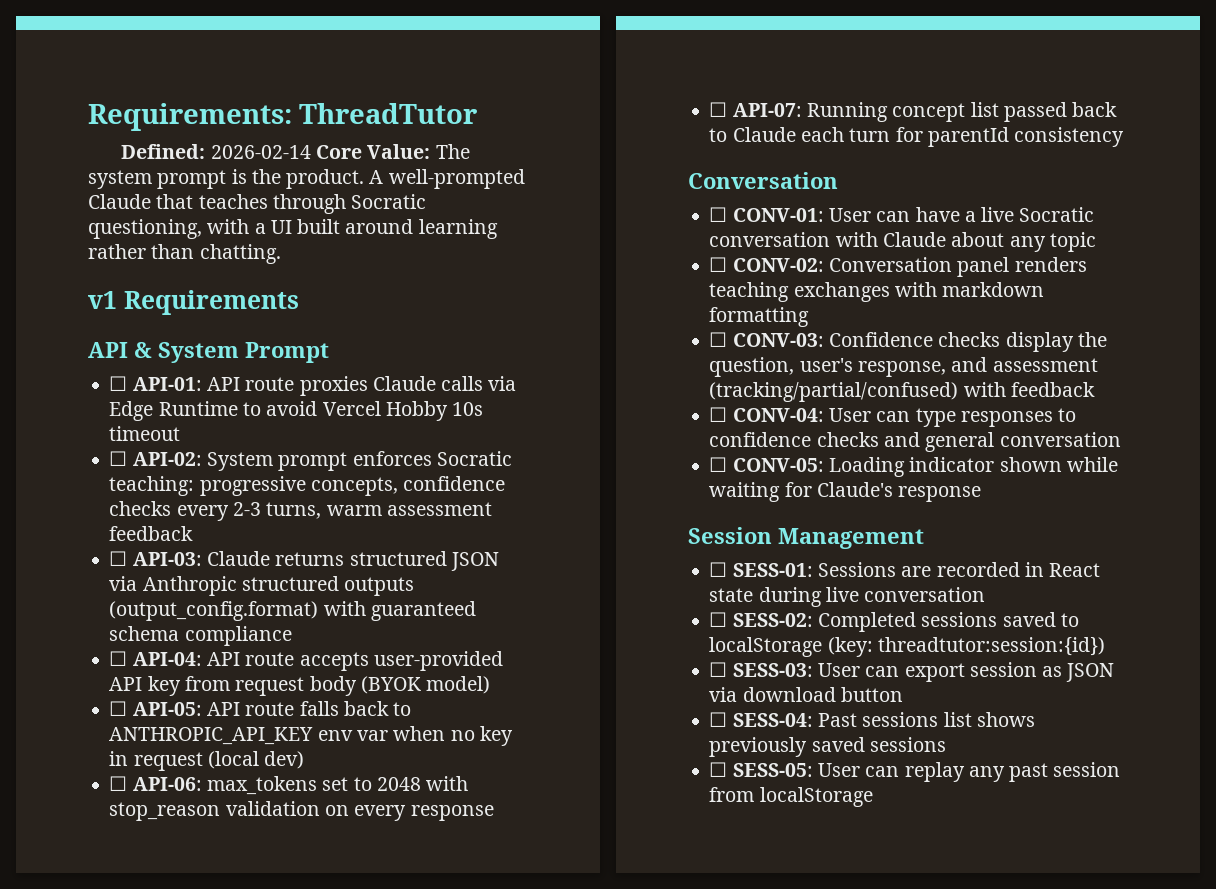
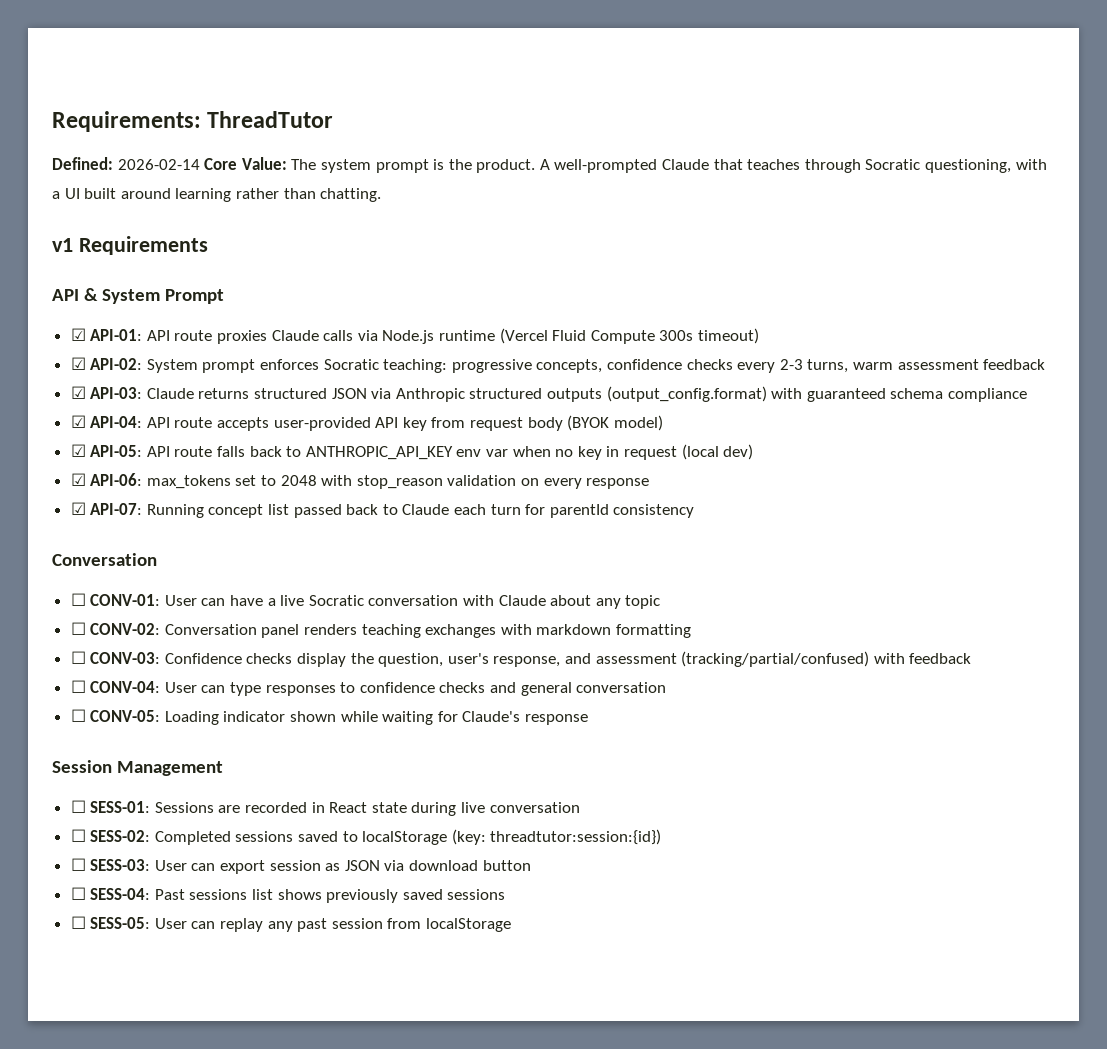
- ☐ API-01: API route proxies Claude calls via Edge Runtime to avoid Vercel Hobby 10s timeout
- ☐ API-02: System prompt enforces Socratic teaching: progressive concepts, confidence checks every 2-3 turns, warm assessment feedback
+ ☑ API-01: API route proxies Claude calls via Node.js runtime (Vercel Fluid Compute 300s timeout)
+ ☑ API-02: System prompt enforces Socratic teaching: progressive concepts, confidence checks every 2-3 turns, warm assessment feedback
- ☐ API-03: Claude returns structured JSON via Anthropic structured outputs (output_config.format) with guaranteed schema compliance
+ ☑ API-03: Claude returns structured JSON via Anthropic structured outputs (output_config.format) with guaranteed schema compliance
- ☐ API-04: API route accepts user-provided API key from request body (BYOK model)
+ ☑ API-04: API route accepts user-provided API key from request body (BYOK model)
- ☐ API-05: API route falls back to ANTHROPIC_API_KEY env var when no key in request (local dev)
+ ☑ API-05: API route falls back to ANTHROPIC_API_KEY env var when no key in request (local dev)
- ☐ API-06: max_tokens set to 2048 with stop_reason validation on every response
+ ☑ API-06: max_tokens set to 2048 with stop_reason validation on every response
- ☐ API-07: Running concept list passed back to Claude each turn for parentId consistency
+ ☑ API-07: Running concept list passed back to Claude each turn for parentId consistency

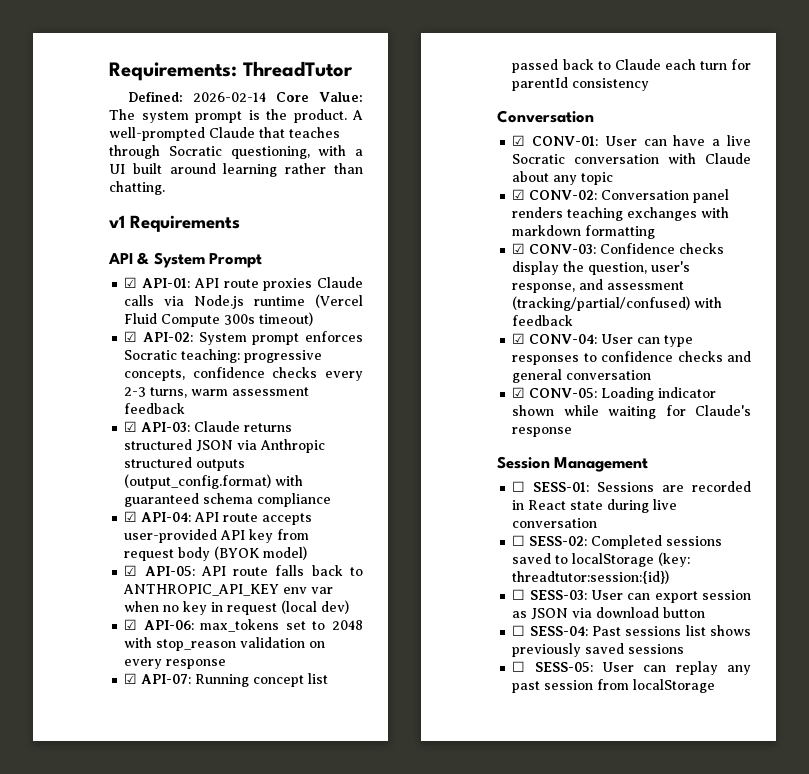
- ☐ CONV-01: User can have a live Socratic conversation with Claude about any topic
+ ☑ CONV-01: User can have a live Socratic conversation with Claude about any topic
- ☐ CONV-02: Conversation panel renders teaching exchanges with markdown formatting
+ ☑ CONV-02: Conversation panel renders teaching exchanges with markdown formatting
- ☐ CONV-03: Confidence checks display the question, user's response, and assessment (tracking/partial/confused) with feedback
+ ☑ CONV-03: Confidence checks display the question, user's response, and assessment (tracking/partial/confused) with feedback
- ☐ CONV-04: User can type responses to confidence checks and general conversation
+ ☑ CONV-04: User can type responses to confidence checks and general conversation
- ☐ CONV-05: Loading indicator shown while waiting for Claude's response
+ ☑ CONV-05: Loading indicator shown while waiting for Claude's response

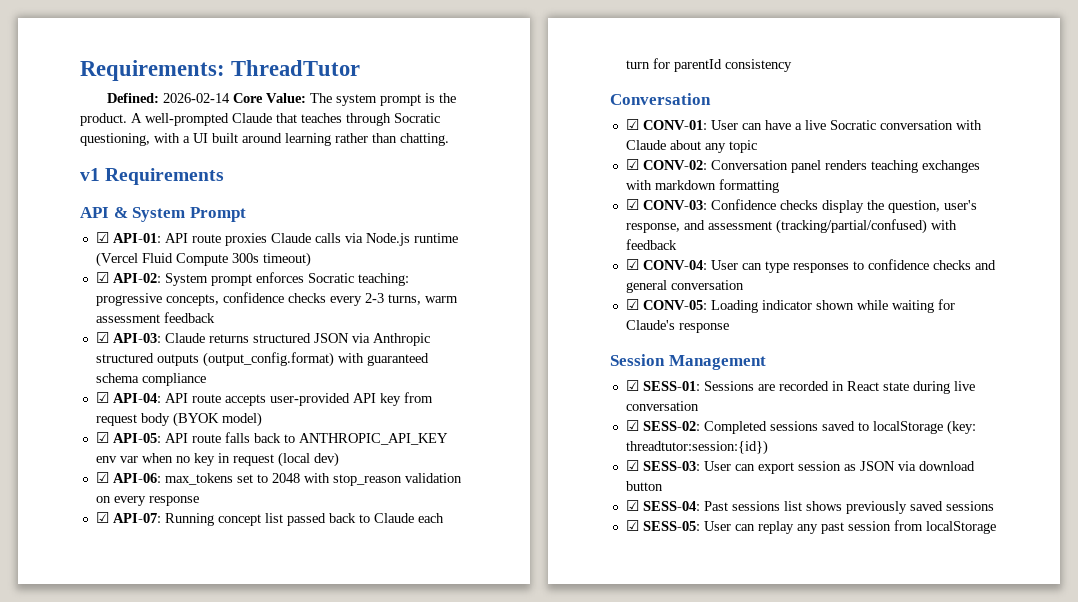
- ☐ SESS-01: Sessions are recorded in React state during live conversation
+ ☑ SESS-01: Sessions are recorded in React state during live conversation
- ☐ SESS-02: Completed sessions saved to localStorage (key: threadtutor:session:{id})
+ ☑ SESS-02: Completed sessions saved to localStorage (key: threadtutor:session:{id})
- ☐ SESS-03: User can export session as JSON via download button
+ ☑ SESS-03: User can export session as JSON via download button
- ☐ SESS-04: Past sessions list shows previously saved sessions
+ ☑ SESS-04: Past sessions list shows previously saved sessions
- ☐ SESS-05: User can replay any past session from localStorage
+ ☑ SESS-05: User can replay any past session from localStorage

